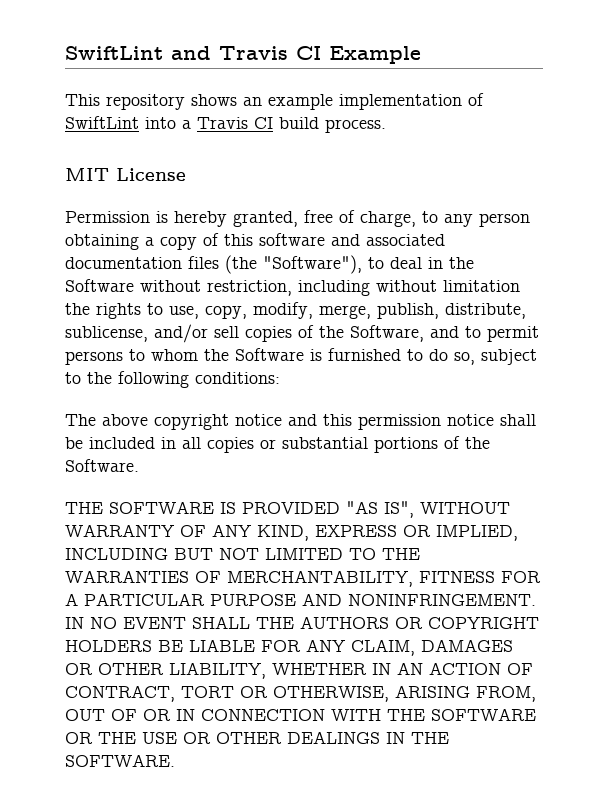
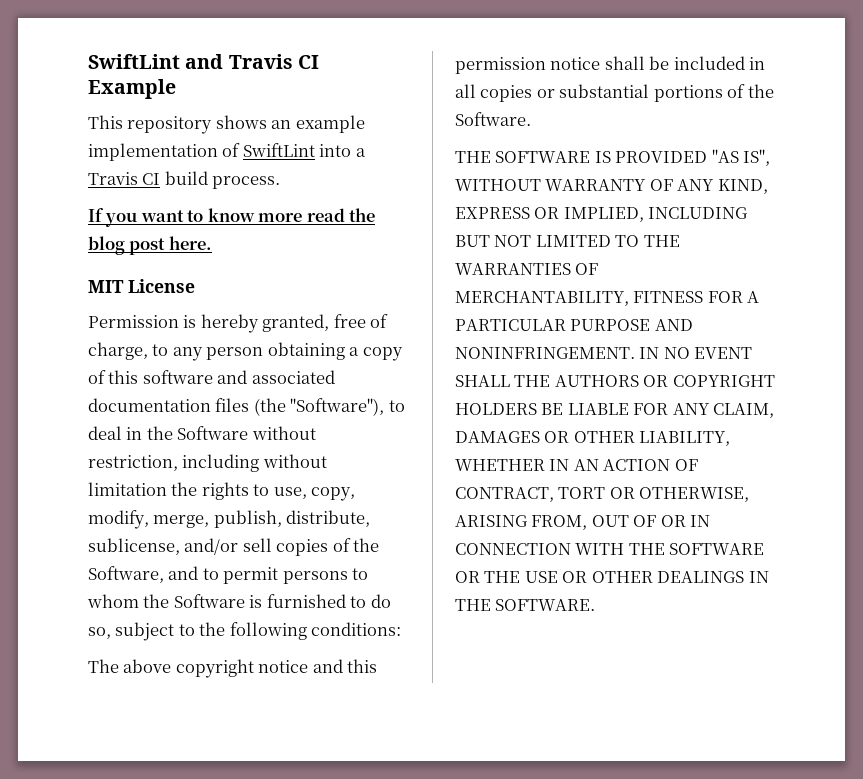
+ If you want to know more read the blog post here.

